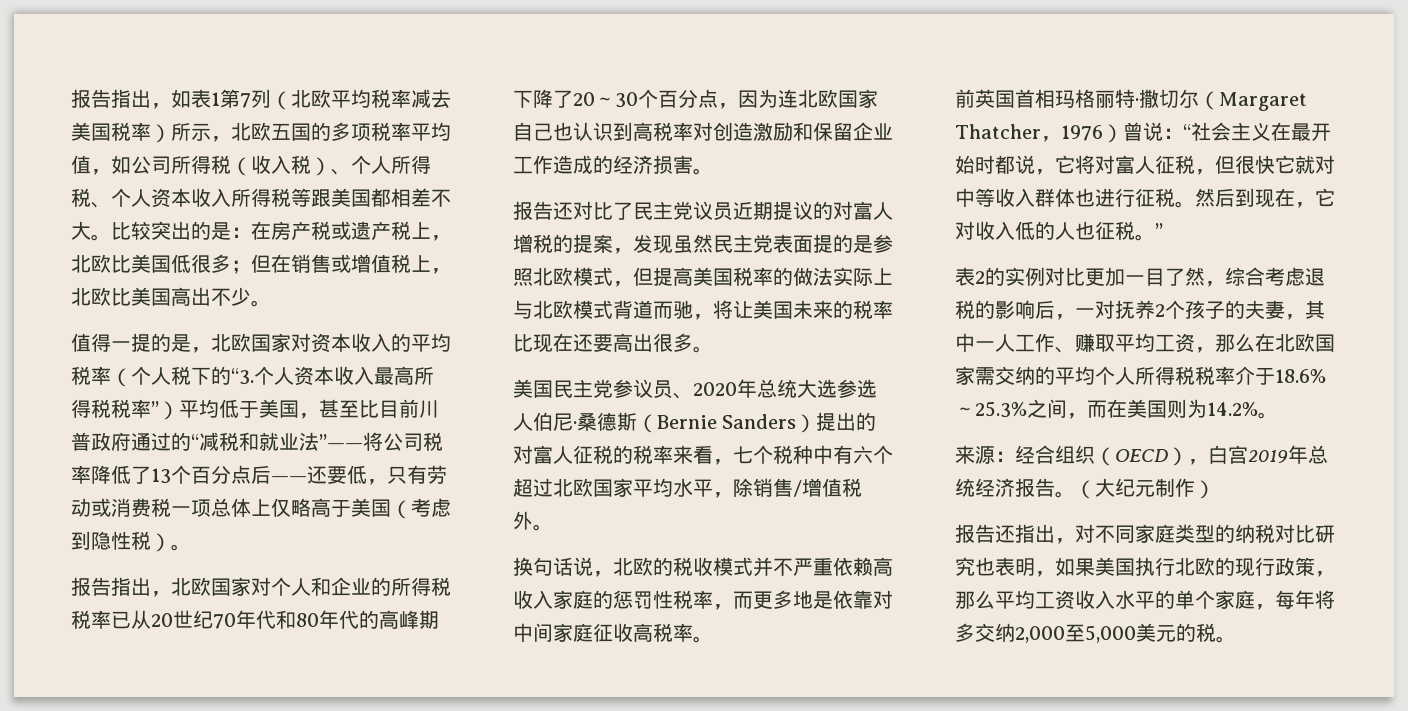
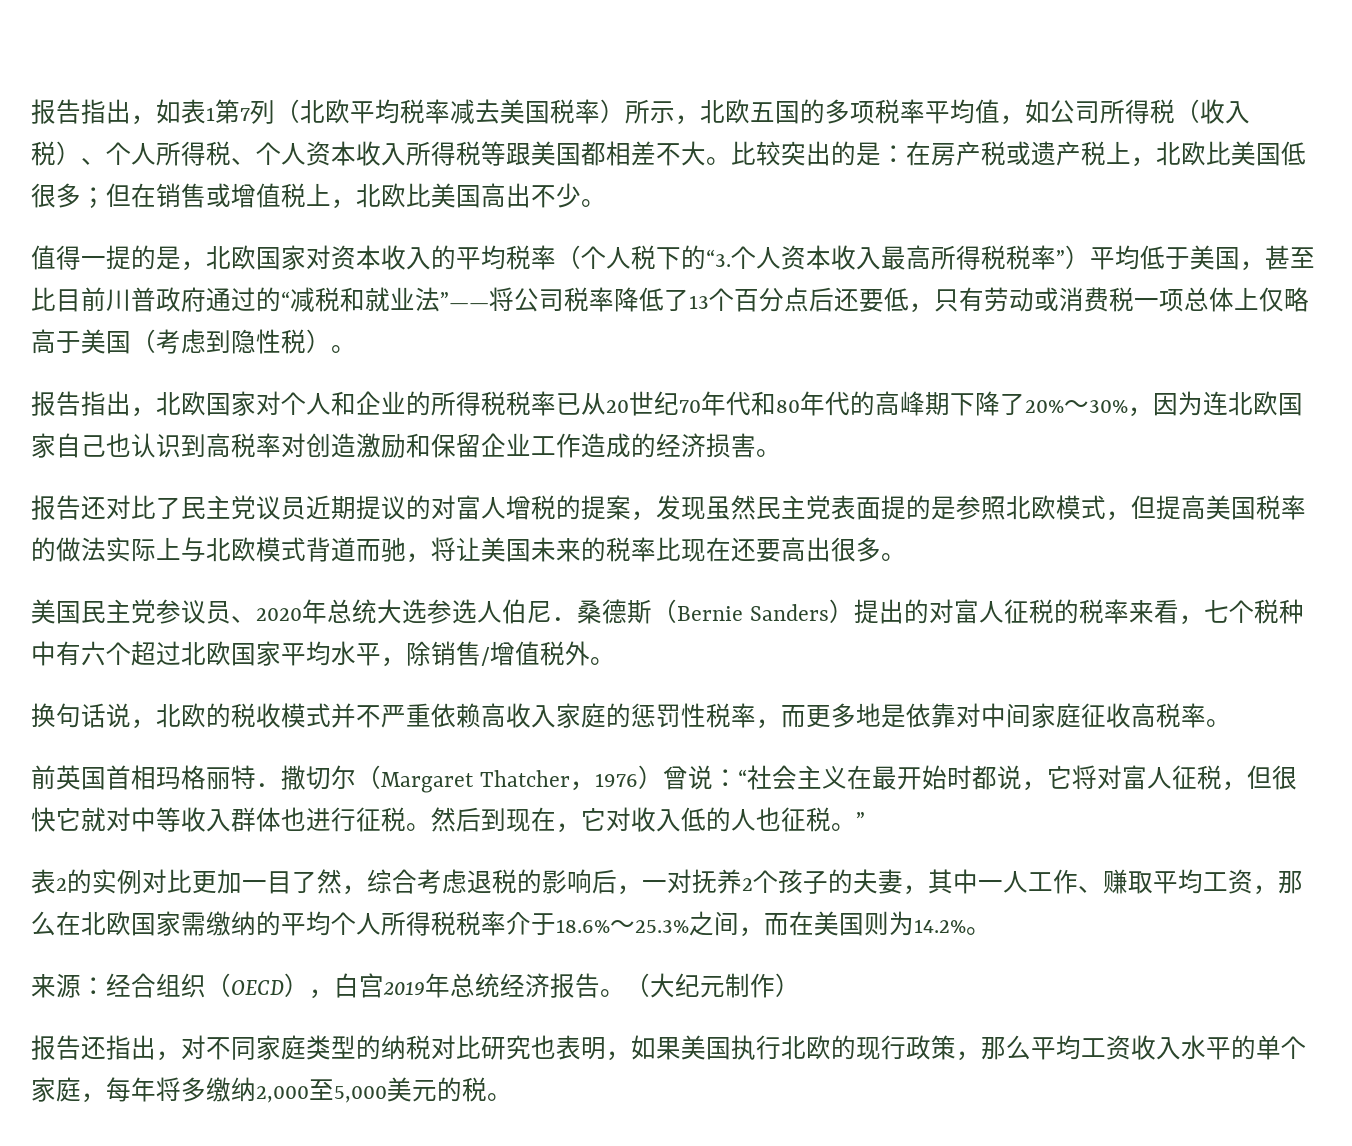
- 值得一提的是，北欧国家对资本收入的平均税率（个人税下的“3.个人资本收入最高所得税税率”）平均低于美国，甚至比目前川普政府通过的“减税和就业法”——将公司税率降低了13个百分点后——还要低，只有劳动或消费税一项总体上仅略高于美国（考虑到隐性税）。
+ 值得一提的是，北欧国家对资本收入的平均税率（个人税下的“3.个人资本收入最高所得税税率”）平均低于美国，甚至比目前川普政府通过的“减税和就业法”——将公司税率降低了13个百分点后还要低，只有劳动或消费税一项总体上仅略高于美国（考虑到隐性税）。
- 报告指出，北欧国家对个人和企业的所得税税率已从20世纪70年代和80年代的高峰期下降了20～30个百分点，因为连北欧国家自己也认识到高税率对创造激励和保留企业工作造成的经济损害。
+ 报告指出，北欧国家对个人和企业的所得税税率已从20世纪70年代和80年代的高峰期下降了20%～30%，因为连北欧国家自己也认识到高税率对创造激励和保留企业工作造成的经济损害。
- 美国民主党参议员、2020年总统大选参选人伯尼·桑德斯（Bernie Sanders）提出的对富人征税的税率来看，七个税种中有六个超过北欧国家平均水平，除销售/增值税外。
+ 美国民主党参议员、2020年总统大选参选人伯尼．桑德斯（Bernie Sanders）提出的对富人征税的税率来看，七个税种中有六个超过北欧国家平均水平，除销售/增值税外。
- 前英国首相玛格丽特·撒切尔（Margaret Thatcher，1976）曾说：“社会主义在最开始时都说，它将对富人征税，但很快它就对中等收入群体也进行征税。
+ 前英国首相玛格丽特．撒切尔（Margaret Thatcher，1976）曾说：“社会主义在最开始时都说，它将对富人征税，但很快它就对中等收入群体也进行征税。
- 表2的实例对比更加一目了然，综合考虑退税的影响后，一对抚养2个孩子的夫妻，其中一人工作、赚取平均工资，那么在北欧国家需交纳的平均个人所得税税率介于18.6%～25.3%之间，而在美国则为14.2%。
+ 表2的实例对比更加一目了然，综合考虑退税的影响后，一对抚养2个孩子的夫妻，其中一人工作、赚取平均工资，那么在北欧国家需缴纳的平均个人所得税税率介于18.6%～25.3%之间，而在美国则为14.2%。
- 报告还指出，对不同家庭类型的纳税对比研究也表明，如果美国执行北欧的现行政策，那么平均工资收入水平的单个家庭，每年将多交纳2,000至5,000美元的税。
+ 报告还指出，对不同家庭类型的纳税对比研究也表明，如果美国执行北欧的现行政策，那么平均工资收入水平的单个家庭，每年将多缴纳2,000至5,000美元的税。

